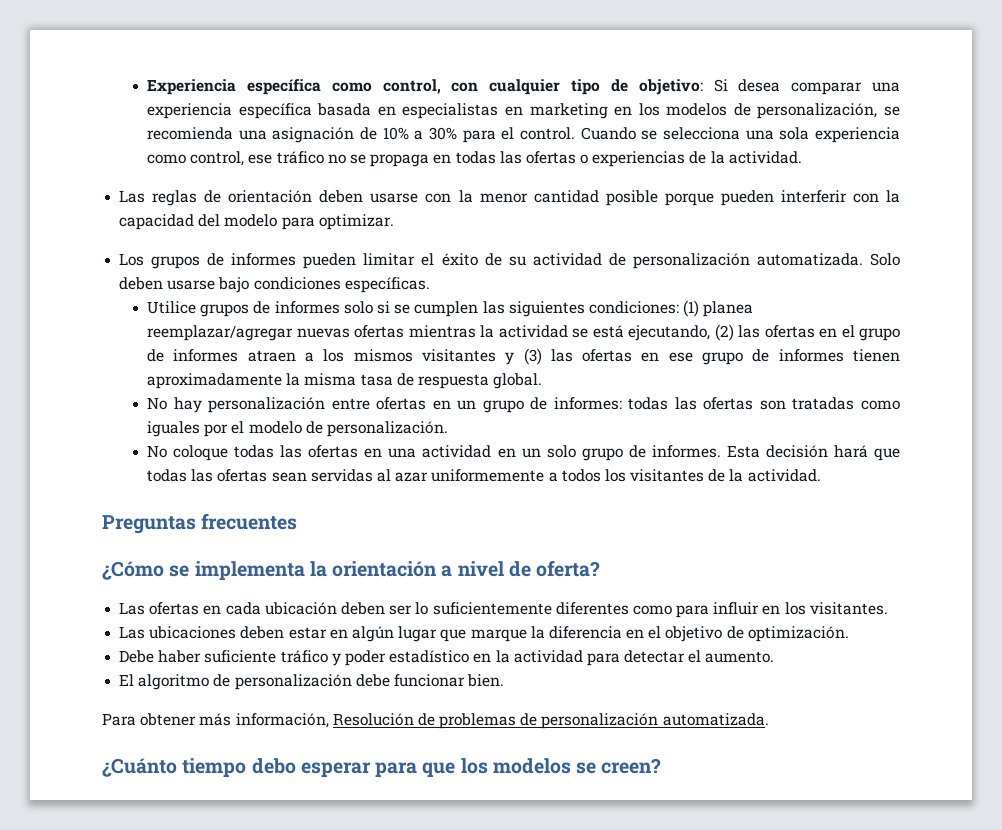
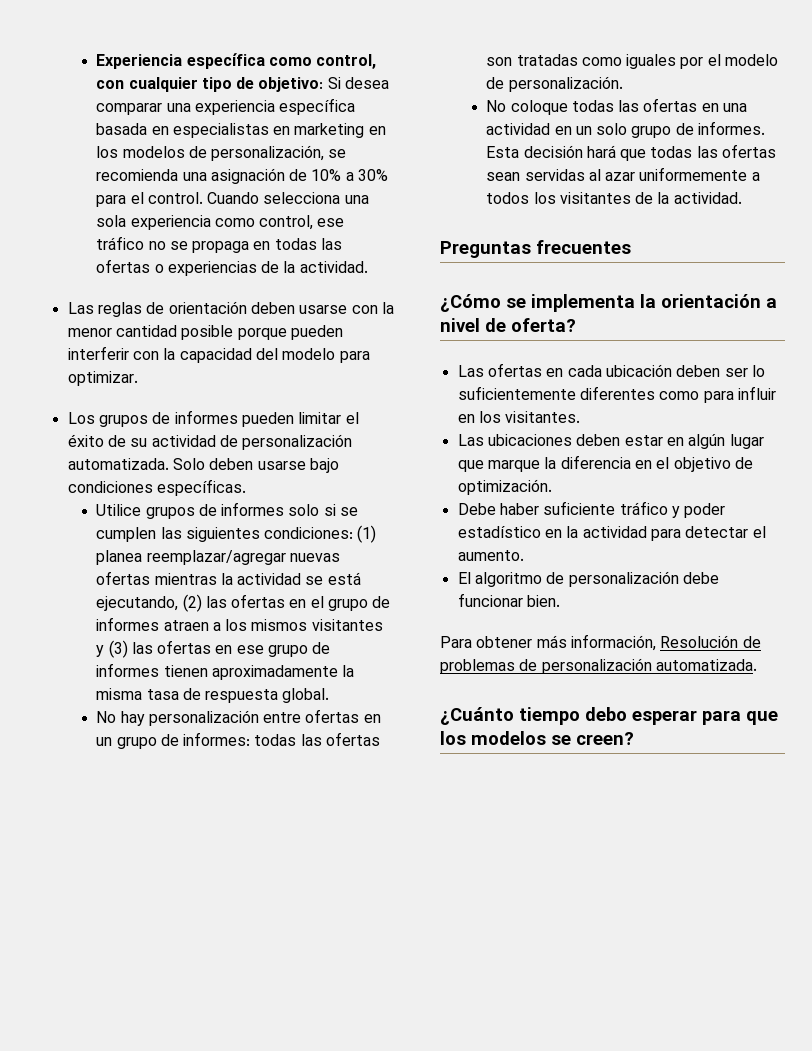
- Cuando se selecciona una sola experiencia como control, ese tráfico no se propaga en todas las ofertas o experiencias de la actividad.
+ Cuando selecciona una sola experiencia como control, ese tráfico no se propaga en todas las ofertas o experiencias de la actividad.

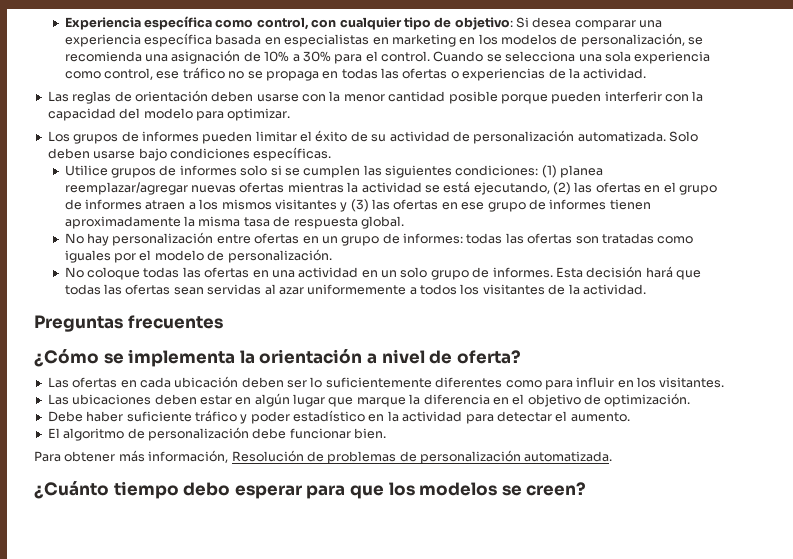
- Cuando selecciona una sola experiencia como control, ese tráfico no se propaga en todas las ofertas o experiencias de la actividad.
+ Cuando se selecciona una sola experiencia como control, ese tráfico no se propaga en todas las ofertas o experiencias de la actividad.

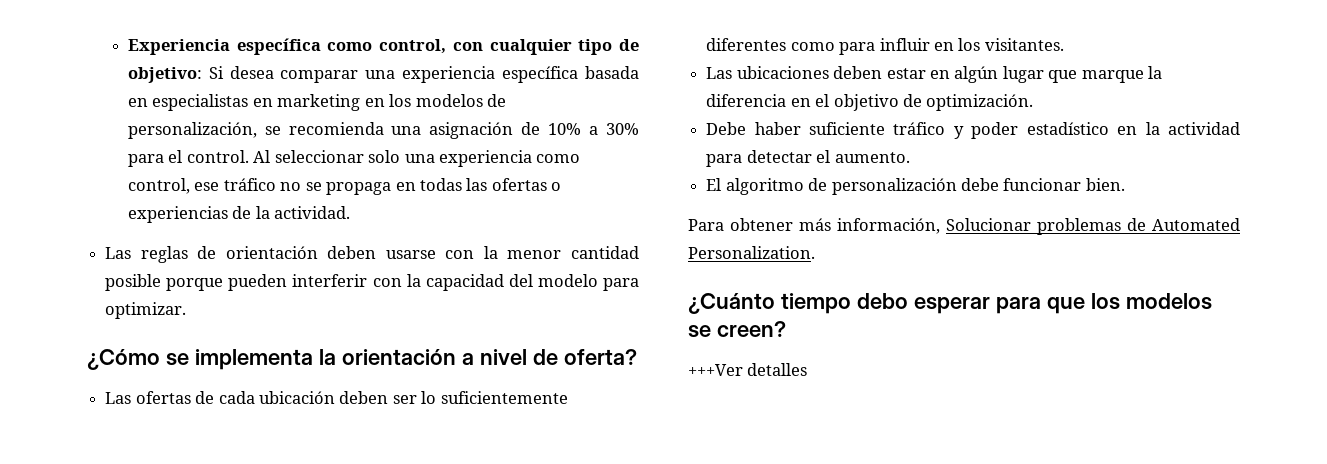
- Cuando se selecciona una sola experiencia como control, ese tráfico no se propaga en todas las ofertas o experiencias de la actividad.
+ Al seleccionar solo una experiencia como control, ese tráfico no se propaga en todas las ofertas o experiencias de la actividad.
- Los grupos de informes pueden limitar el éxito de su actividad de personalización automatizada. Solo deben usarse bajo condiciones específicas.
- Utilice grupos de informes solo si se cumplen las siguientes condiciones: (1) planea reemplazar/agregar nuevas ofertas mientras la actividad se está ejecutando, (2) las ofertas en el grupo de informes atraen a los mismos visitantes y (3) las ofertas en ese grupo de informes tienen aproximadamente la misma tasa de respuesta global.
- No hay personalización entre ofertas en un grupo de informes: todas las ofertas son tratadas como iguales por el modelo de personalización.
- No coloque todas las ofertas en una actividad en un solo grupo de informes. Esta decisión hará que todas las ofertas sean servidas al azar uniformemente a todos los visitantes de la actividad.
- Preguntas frecuentes
- Las ofertas en cada ubicación deben ser lo suficientemente diferentes como para influir en los visitantes.
+ Las ofertas de cada ubicación deben ser lo suficientemente diferentes como para influir en los visitantes.
- Para obtener más información, Resolución de problemas de personalización automatizada.
+ Para obtener más información, Solucionar problemas de Automated Personalization.
+ +++Ver detalles

